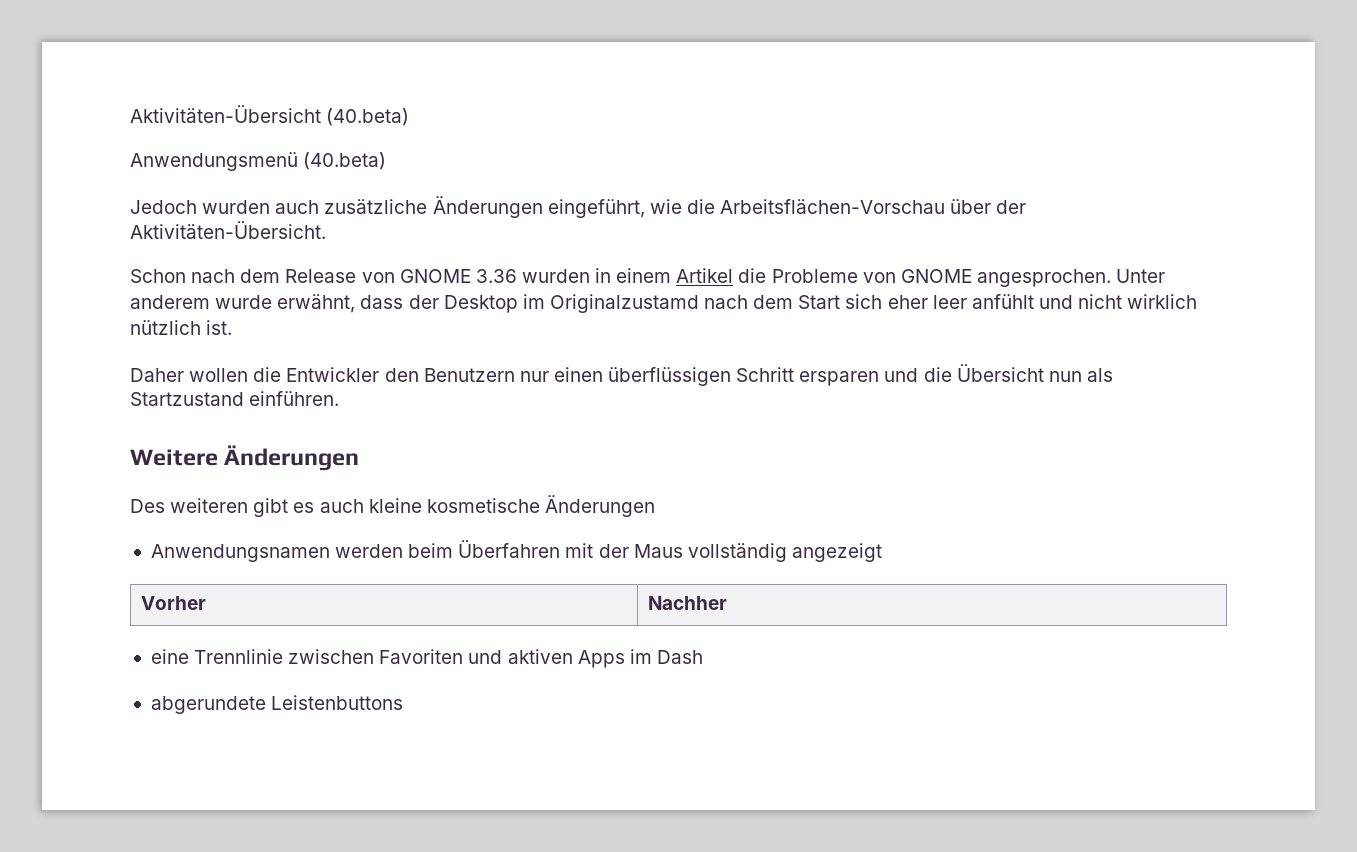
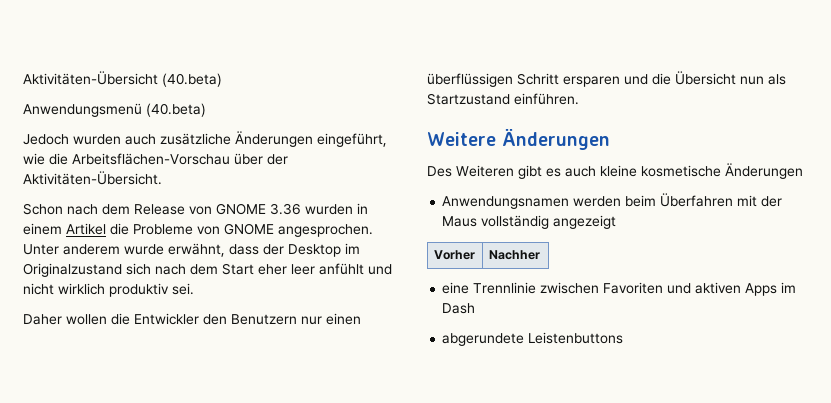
- Unter anderem wurde erwähnt, dass der Desktop im Originalzustamd nach dem Start sich eher leer anfühlt und nicht wirklich nützlich ist.
+ Unter anderem wurde erwähnt, dass der Desktop im Originalzustand sich nach dem Start eher leer anfühlt und nicht wirklich produktiv sei.
- Des weiteren gibt es auch kleine kosmetische Änderungen
+ Des Weiteren gibt es auch kleine kosmetische Änderungen

